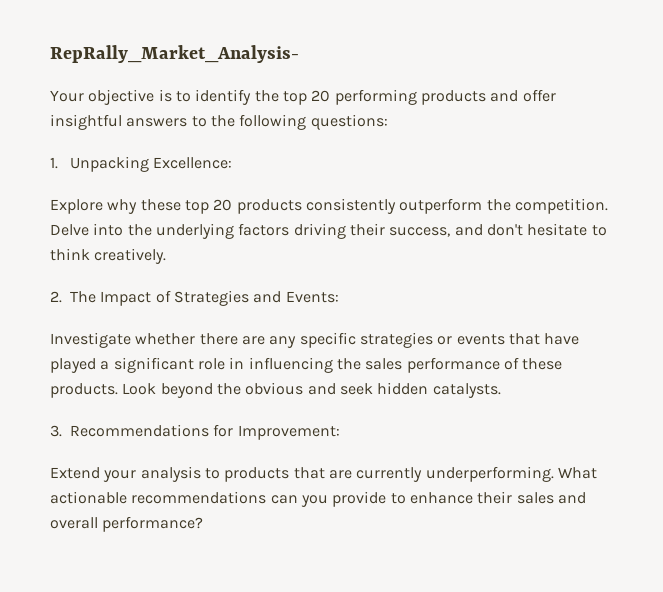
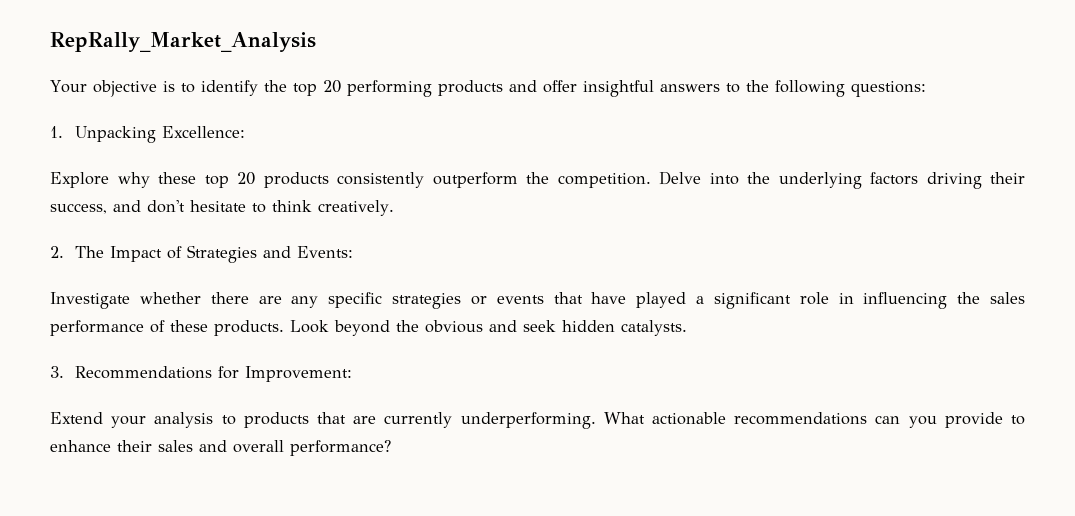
- RepRally_Market_Analysis-
+ RepRally_Market_Analysis

